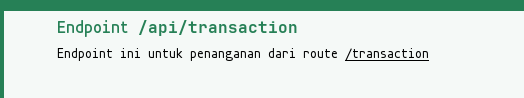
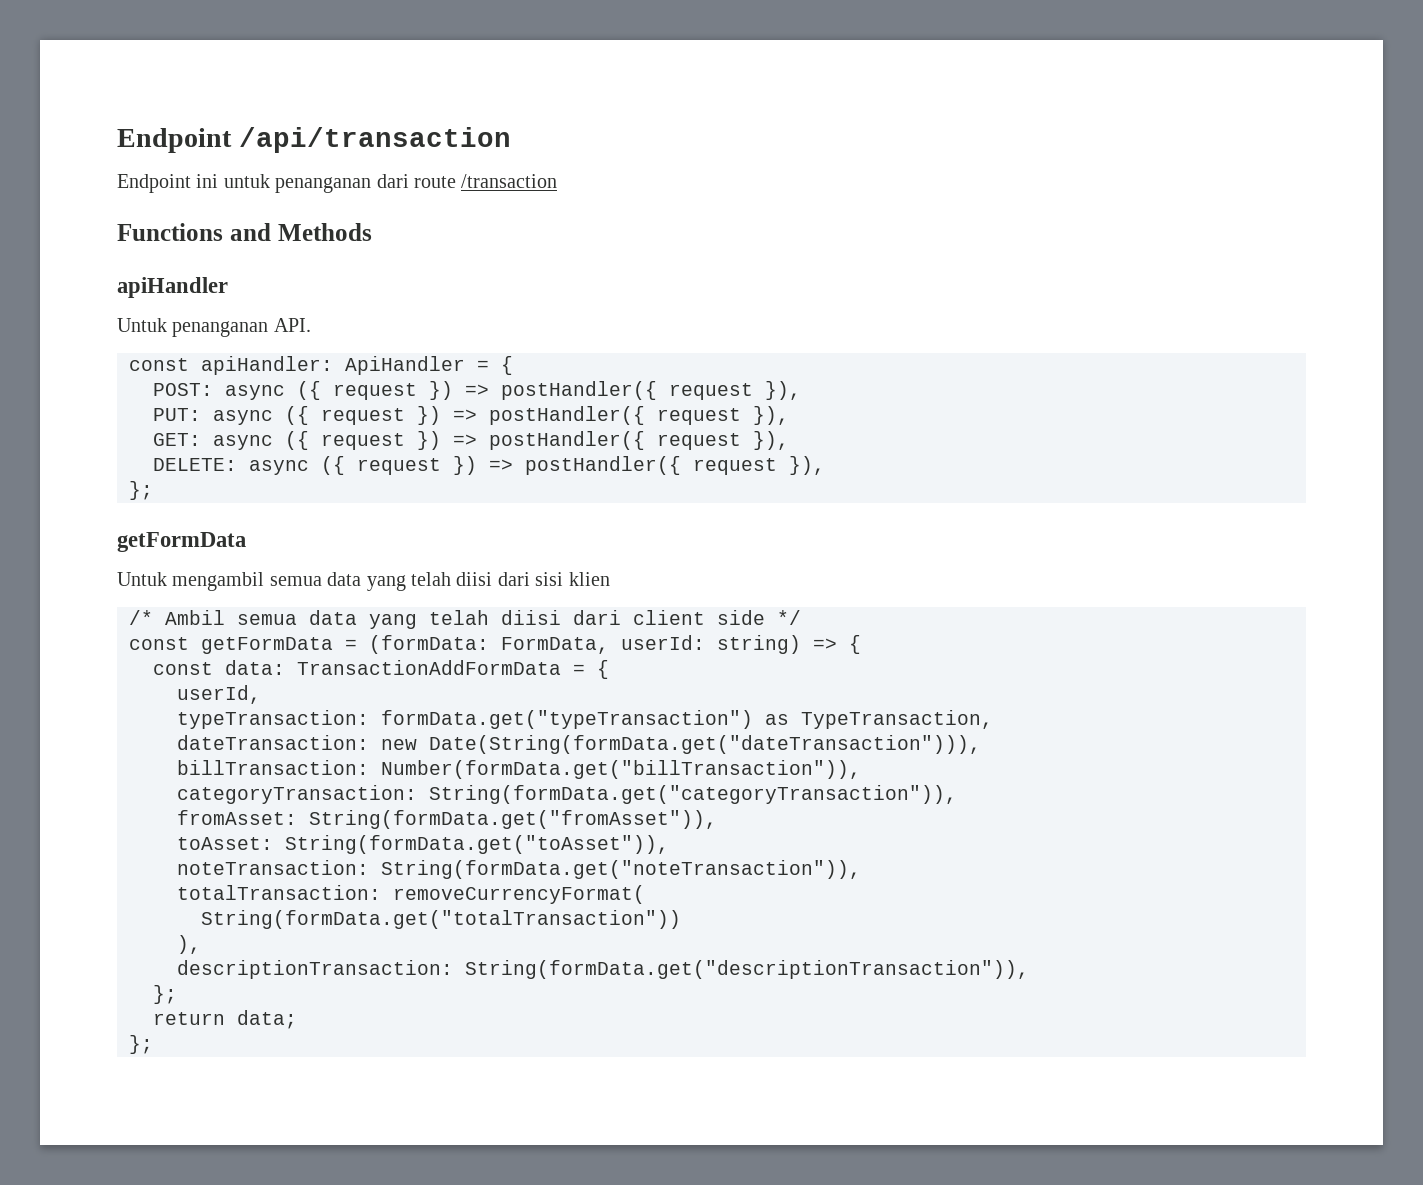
+ Functions and Methods
+ apiHandler
+ Untuk penanganan API.
+ const apiHandler: ApiHandler = {
+ POST: async ({ request }) => postHandler({ request }),
+ PUT: async ({ request }) => postHandler({ request }),
+ GET: async ({ request }) => postHandler({ request }),
+ DELETE: async ({ request }) => postHandler({ request }),
+ };
+ getFormData
+ Untuk mengambil semua data yang telah diisi dari sisi klien
+ /* Ambil semua data yang telah diisi dari client side */
+ const getFormData = (formData: FormData, userId: string) => {
+ const data: TransactionAddFormData = {
+ userId,
+ typeTransaction: formData.get("typeTransaction") as TypeTransaction,
+ dateTransaction: new Date(String(formData.get("dateTransaction"))),
+ billTransaction: Number(formData.get("billTransaction")),
+ categoryTransaction: String(formData.get("categoryTransaction")),
+ fromAsset: String(formData.get("fromAsset")),
+ toAsset: String(formData.get("toAsset")),
+ noteTransaction: String(formData.get("noteTransaction")),
+ totalTransaction: removeCurrencyFormat(
+ String(formData.get("totalTransaction"))
+ ),
+ descriptionTransaction: String(formData.get("descriptionTransaction")),
+ };
+ return data;
+ };

